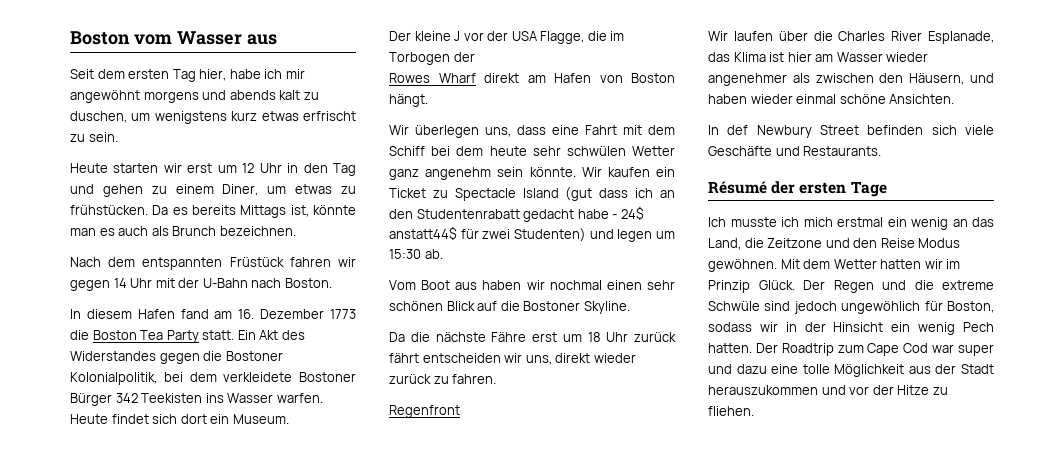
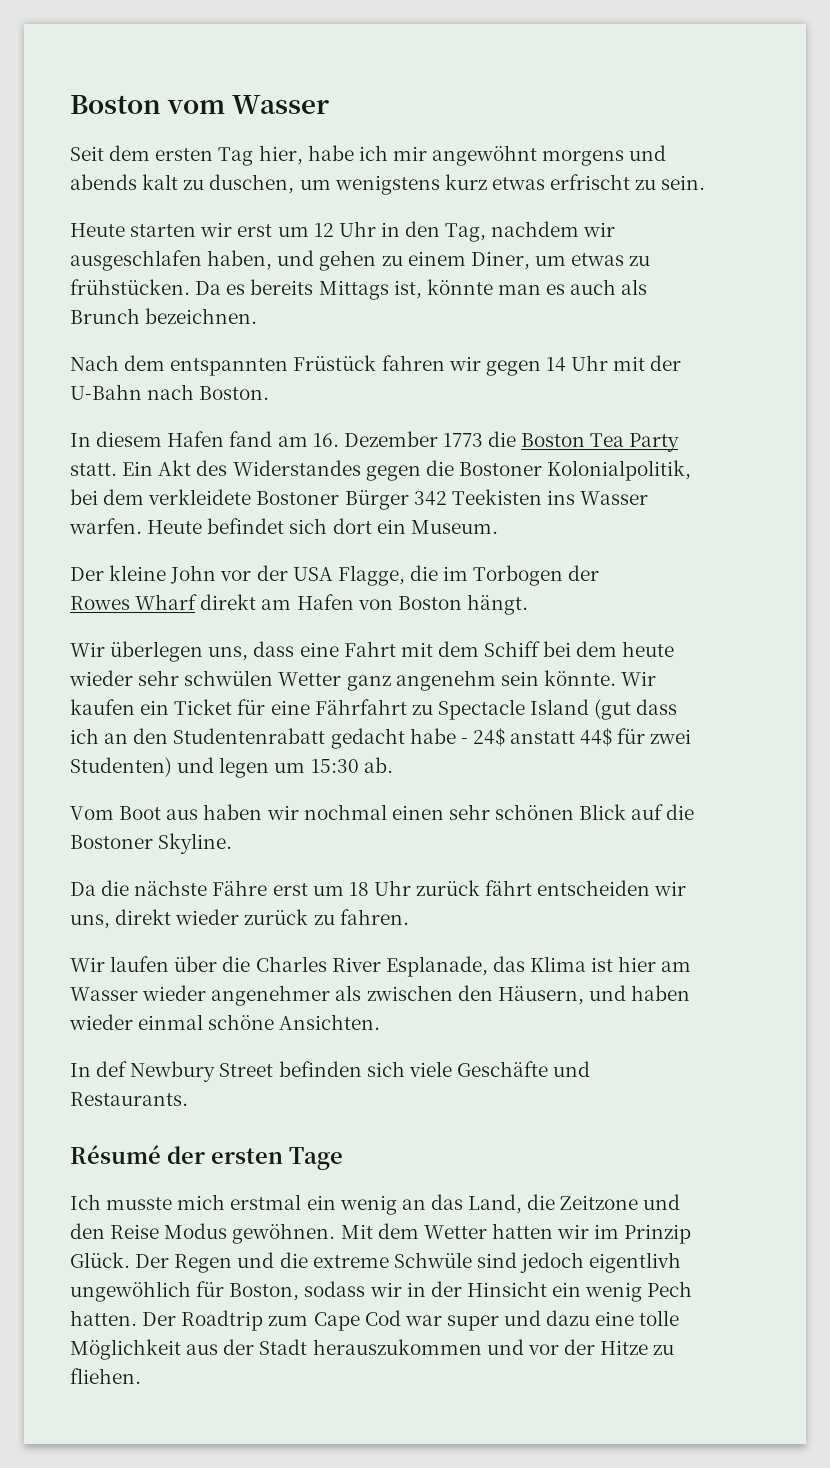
- Boston vom Wasser aus
+ Boston vom Wasser
- Heute starten wir erst um 12 Uhr in den Tag und gehen zu einem Diner, um etwas zu frühstücken.
+ Heute starten wir erst um 12 Uhr in den Tag, nachdem wir ausgeschlafen haben, und gehen zu einem Diner, um etwas zu frühstücken.
- Heute findet sich dort ein Museum.
+ Heute befindet sich dort ein Museum.
- Der kleine J vor der USA Flagge, die im Torbogen der
+ Der kleine John vor der USA Flagge, die im Torbogen der
- Wir überlegen uns, dass eine Fahrt mit dem Schiff bei dem heute sehr schwülen Wetter ganz angenehm sein könnte.
+ Wir überlegen uns, dass eine Fahrt mit dem Schiff bei dem heute wieder sehr schwülen Wetter ganz angenehm sein könnte.
- Wir kaufen ein Ticket zu Spectacle Island (gut dass ich an den Studentenrabatt gedacht habe - 24$ anstatt44$ für zwei Studenten) und legen um 15:30 ab.
+ Wir kaufen ein Ticket für eine Fährfahrt zu Spectacle Island (gut dass ich an den Studentenrabatt gedacht habe - 24$ anstatt 44$ für zwei Studenten) und legen um 15:30 ab.
- Regenfront
- Ich musste ich mich erstmal ein wenig an das Land, die Zeitzone und den Reise Modus gewöhnen.
+ Ich musste mich erstmal ein wenig an das Land, die Zeitzone und den Reise Modus gewöhnen.
- Der Regen und die extreme Schwüle sind jedoch ungewöhlich für Boston, sodass wir in der Hinsicht ein wenig Pech hatten.
+ Der Regen und die extreme Schwüle sind jedoch eigentlivh ungewöhlich für Boston, sodass wir in der Hinsicht ein wenig Pech hatten.

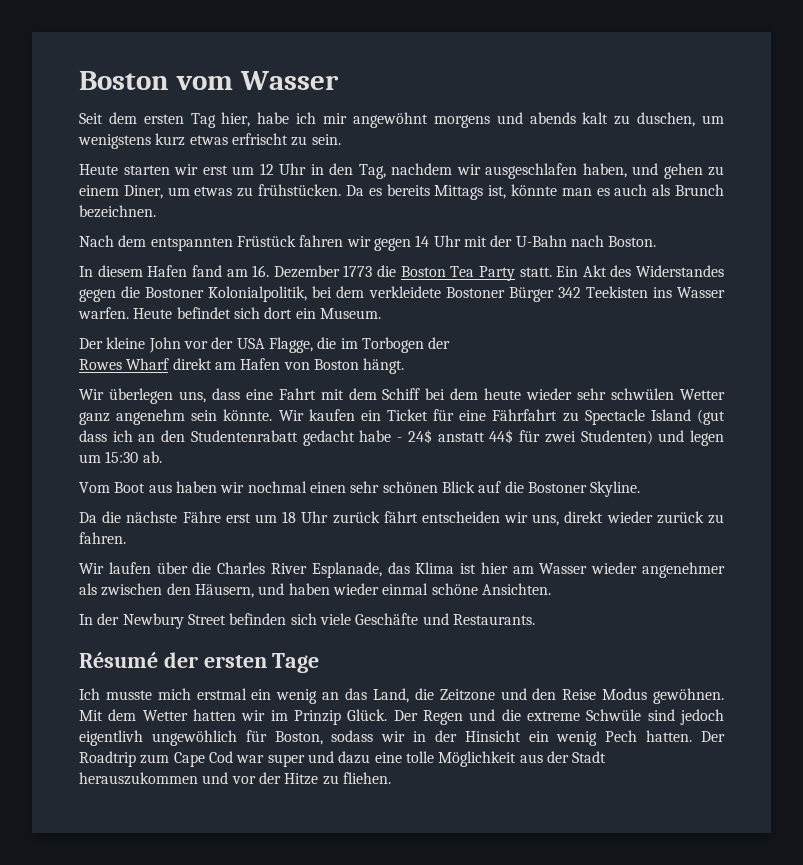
- In def Newbury Street befinden sich viele Geschäfte und Restaurants.
+ In der Newbury Street befinden sich viele Geschäfte und Restaurants.

